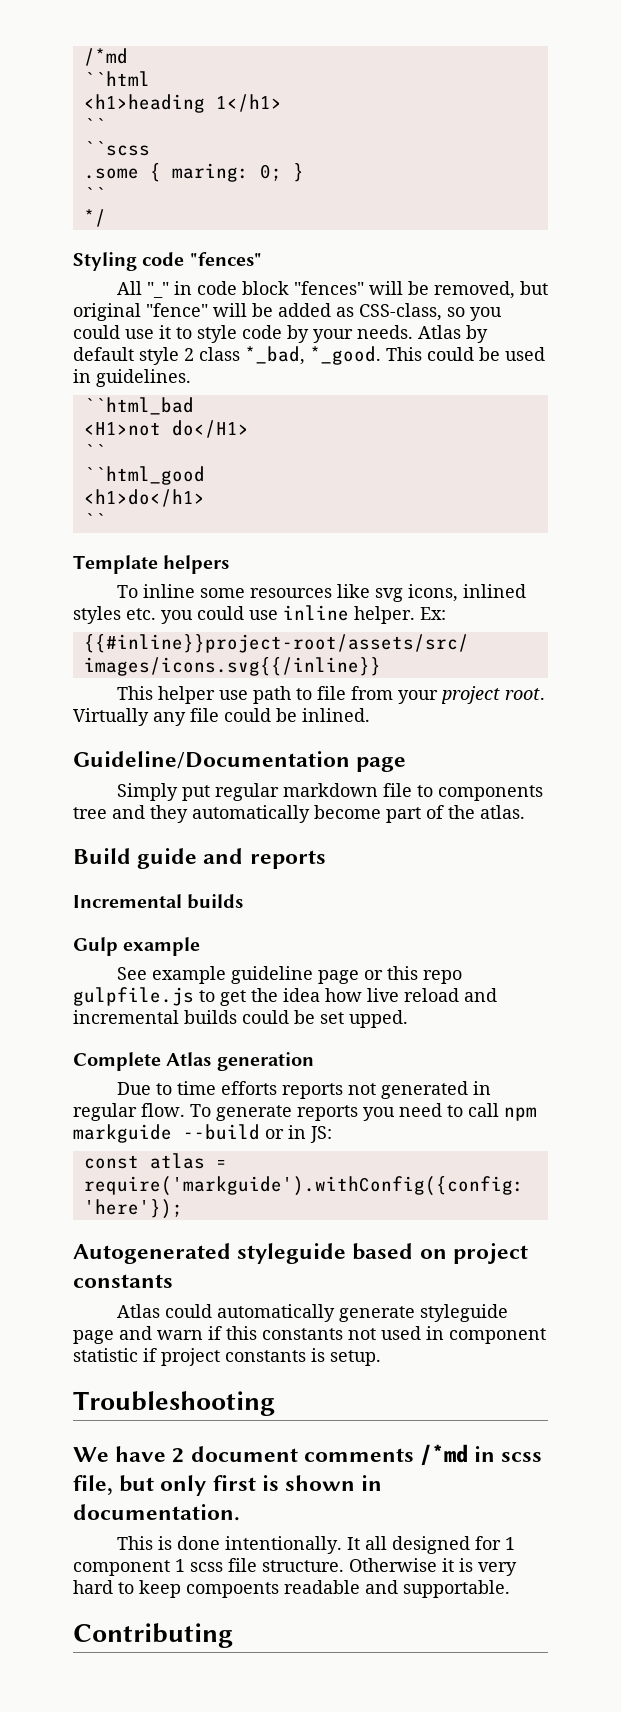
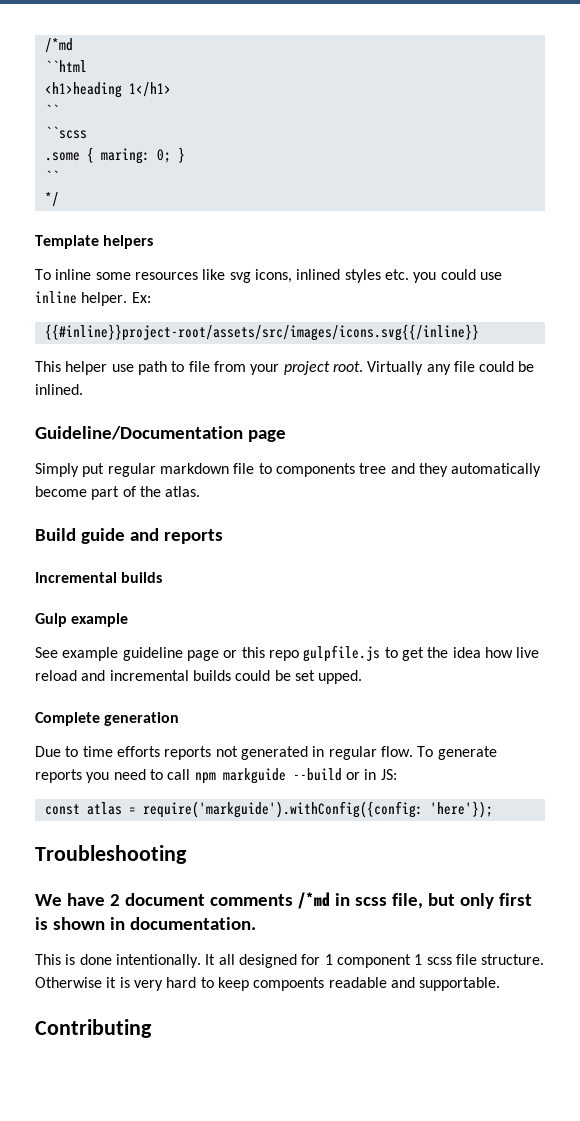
- Styling code "fences"
- All "_" in code block "fences" will be removed, but original "fence" will be added as CSS-class, so you could use it to style code by your needs. Atlas by default style 2 class *_bad, *_good. This could be used in guidelines.
- ``html_bad
- <H1>not do</H1>
- ``
- ``html_good
- <h1>do</h1>
- ``
- Complete Atlas generation
+ Complete generation
- Autogenerated styleguide based on project constants
- Atlas could automatically generate styleguide page and warn if this constants not used in component statistic if project constants is setup.

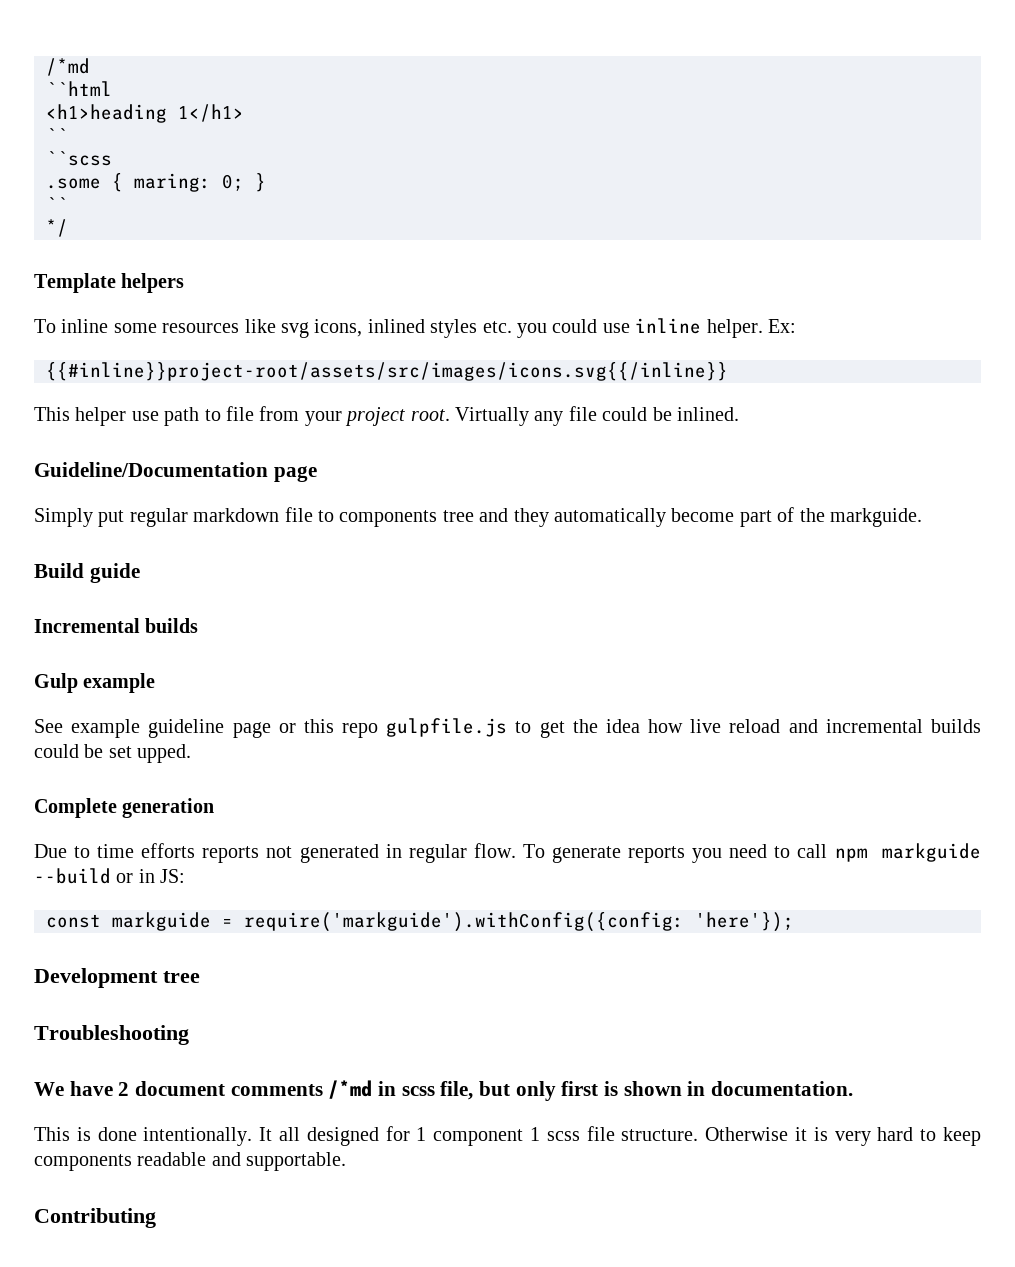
- Simply put regular markdown file to components tree and they automatically become part of the atlas.
+ Simply put regular markdown file to components tree and they automatically become part of the markguide.
- Build guide and reports
+ Build guide
- const atlas = require('markguide').withConfig({config: 'here'});
+ const markguide = require('markguide').withConfig({config: 'here'});
+ Development tree
- Otherwise it is very hard to keep compoents readable and supportable.
+ Otherwise it is very hard to keep components readable and supportable.

